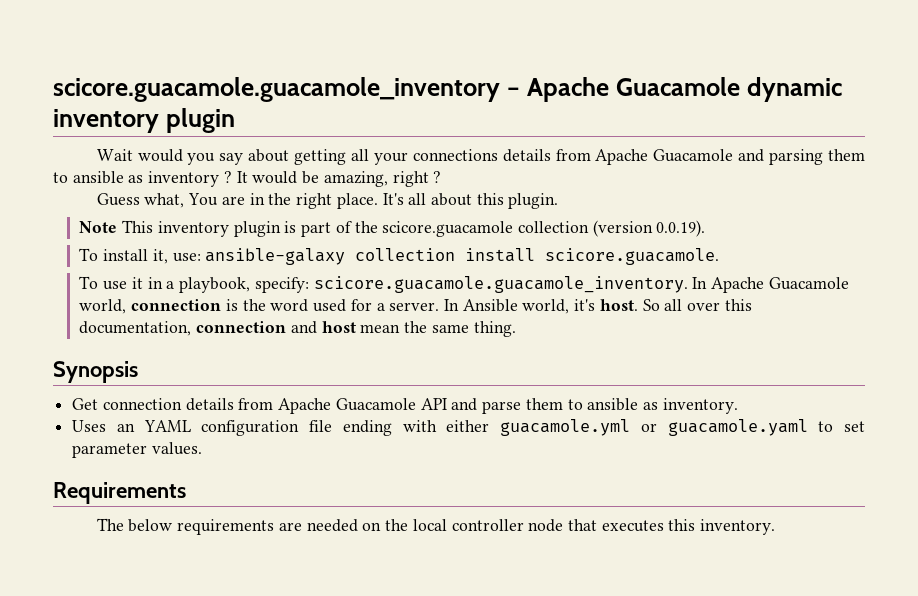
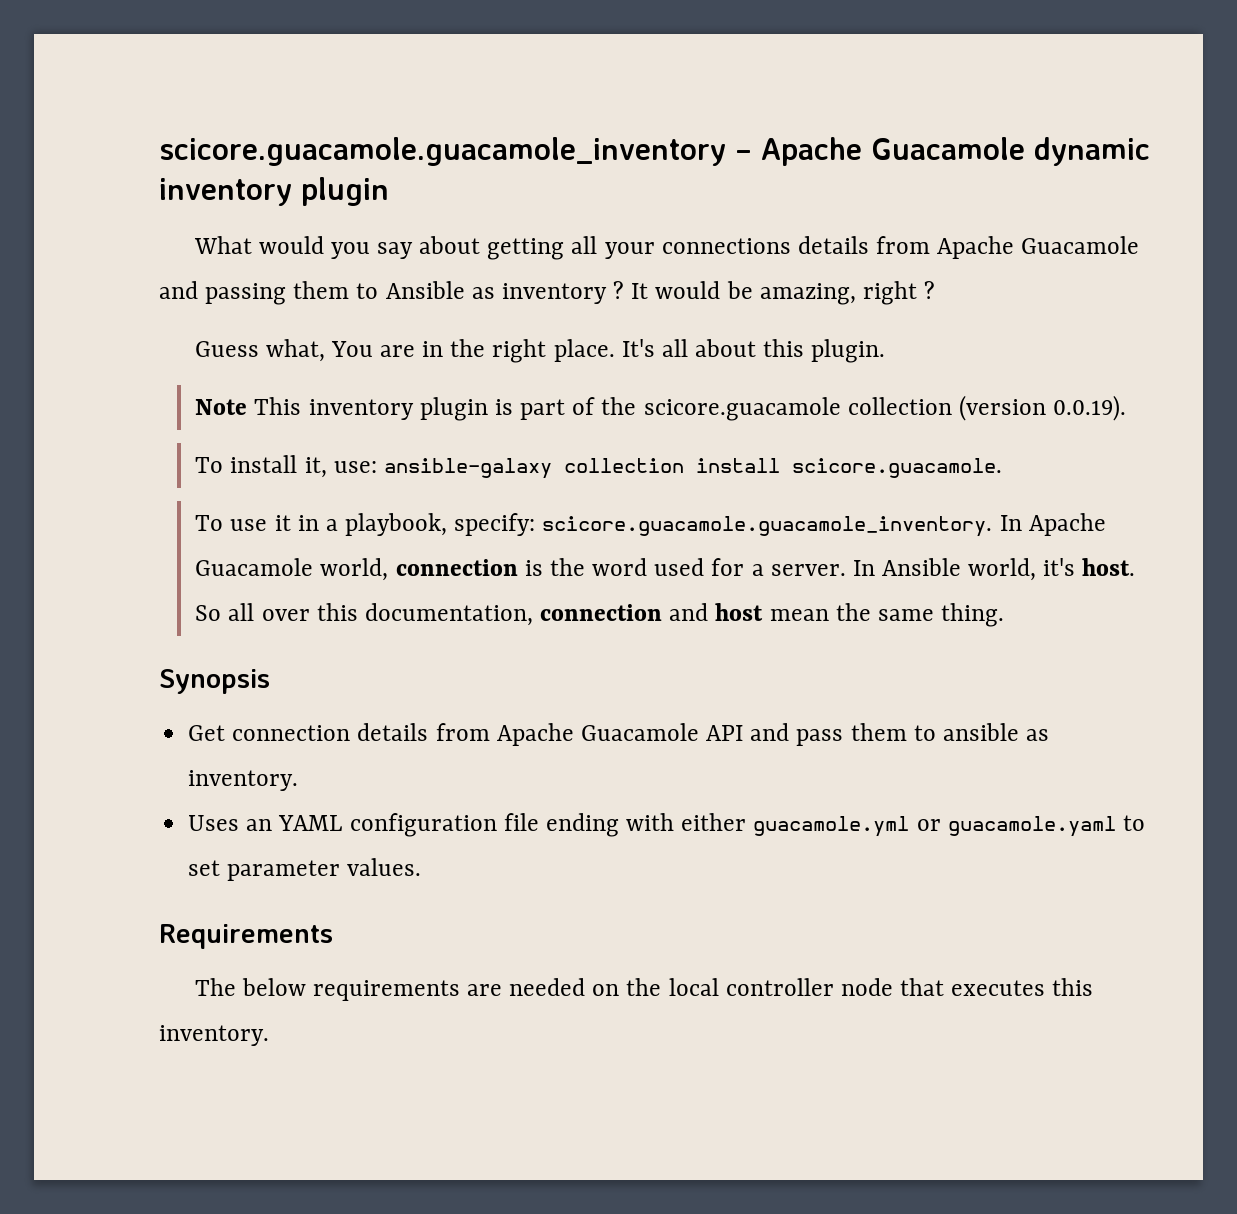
- Wait would you say about getting all your connections details from Apache Guacamole and parsing them to ansible as inventory ?
+ What would you say about getting all your connections details from Apache Guacamole and passing them to Ansible as inventory ?
- Get connection details from Apache Guacamole API and parse them to ansible as inventory.
+ Get connection details from Apache Guacamole API and pass them to ansible as inventory.

